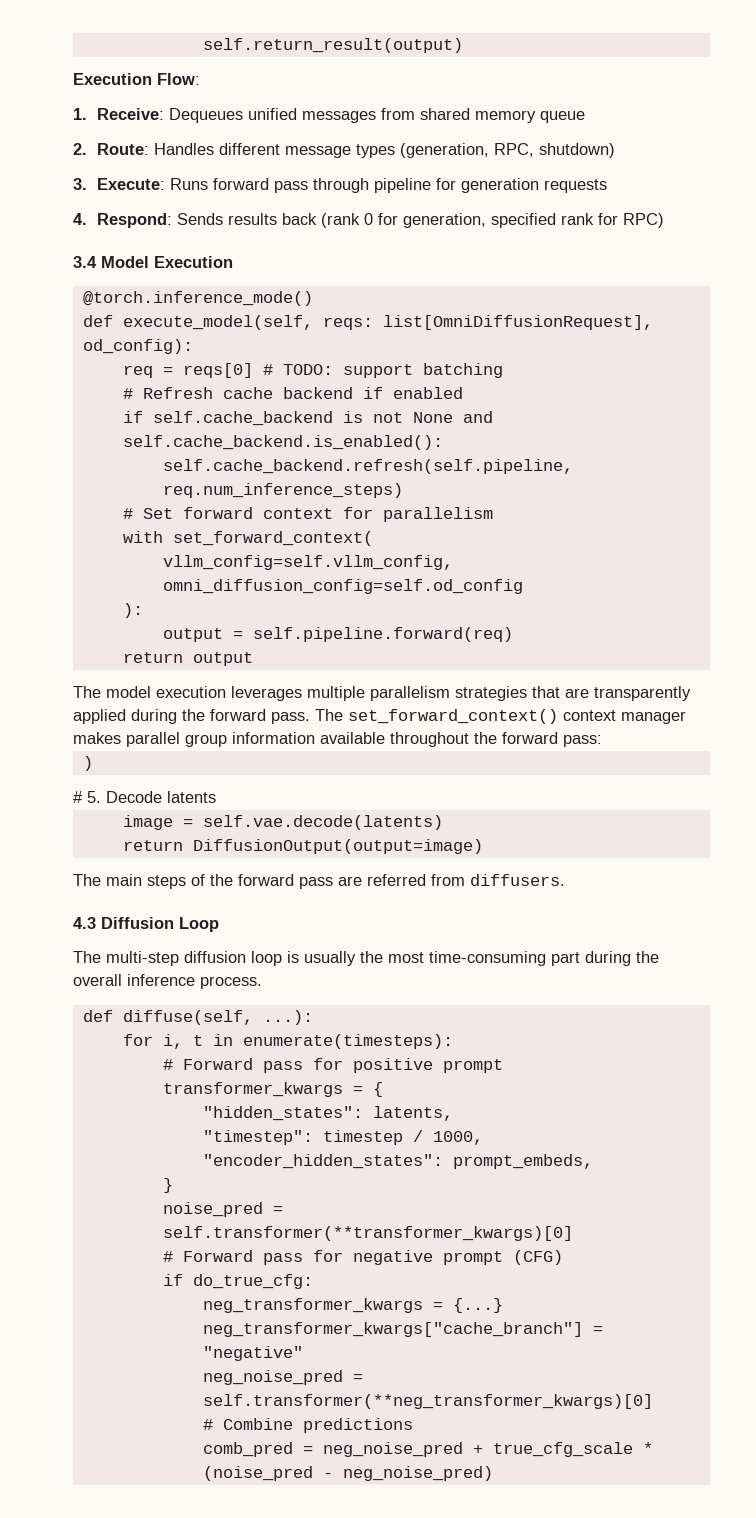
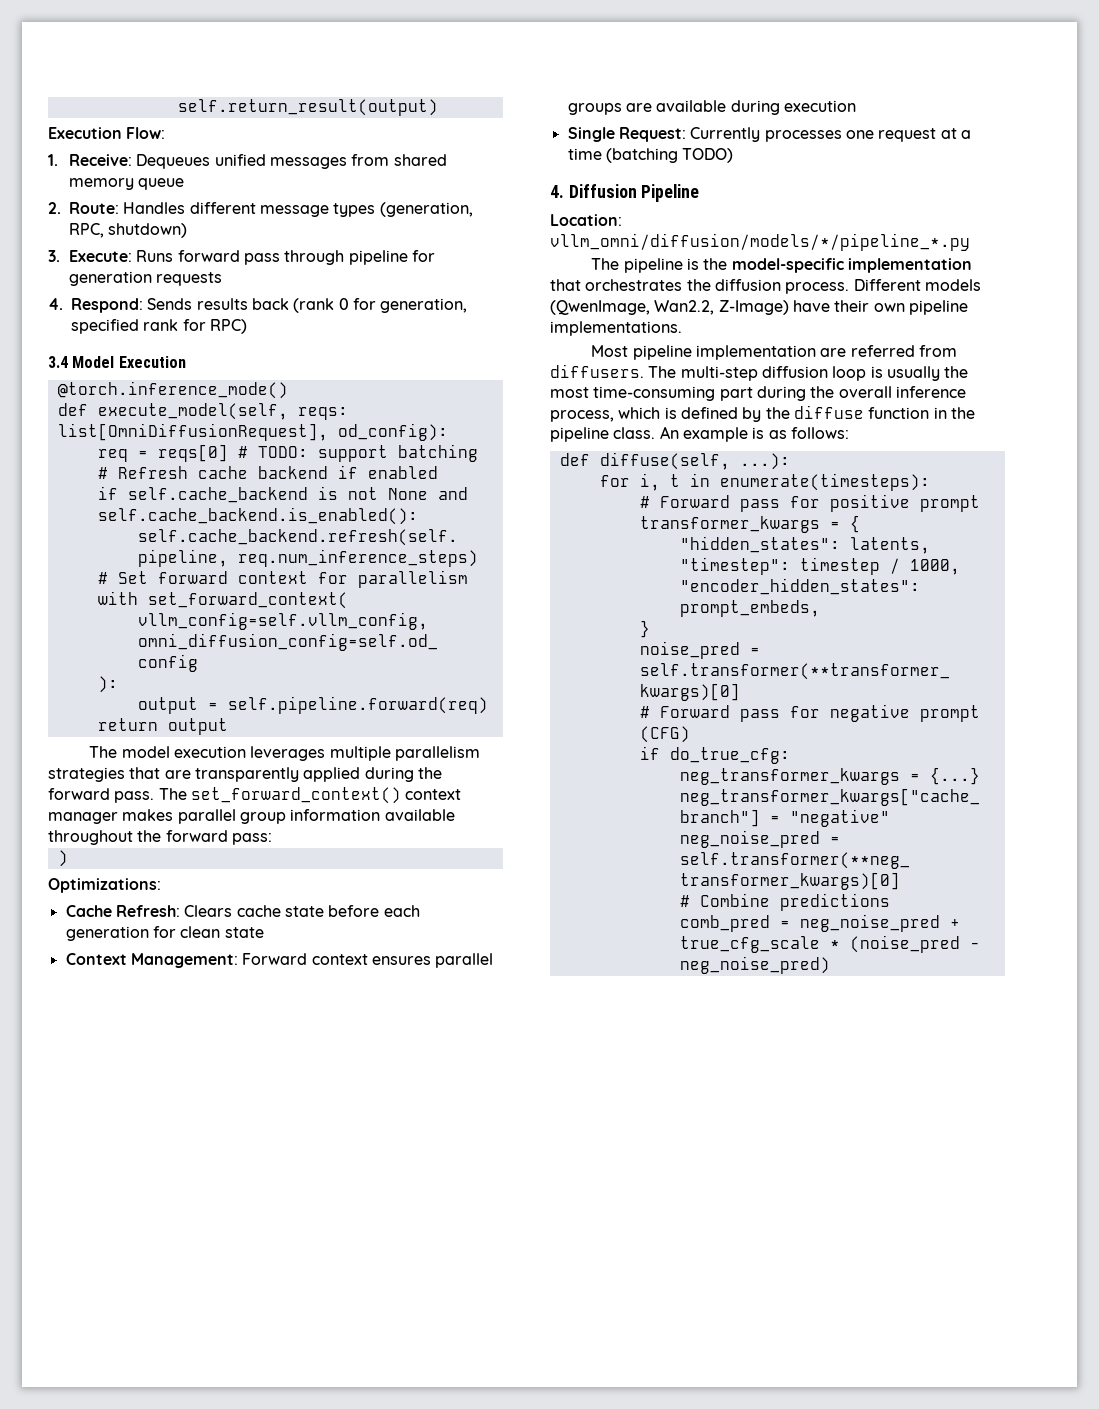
- # 5. Decode latents
- image = self.vae.decode(latents)
- return DiffusionOutput(output=image)
- The main steps of the forward pass are referred from diffusers.
- 4.3 Diffusion Loop
- The multi-step diffusion loop is usually the most time-consuming part during the overall inference process.
+ Optimizations:
+ Cache Refresh: Clears cache state before each generation for clean state
+ Context Management: Forward context ensures parallel groups are available during execution
+ Single Request: Currently processes one request at a time (batching TODO)
+ 4. Diffusion Pipeline
+ Location: vllm_omni/diffusion/models/*/pipeline_*.py
+ The pipeline is the model-specific implementation that orchestrates the diffusion process. Different models (QwenImage, Wan2.2, Z-Image) have their own pipeline implementations.
+ Most pipeline implementation are referred from diffusers. The multi-step diffusion loop is usually the most time-consuming part during the overall inference process, which is defined by the diffuse function in the pipeline class. An example is as follows:

